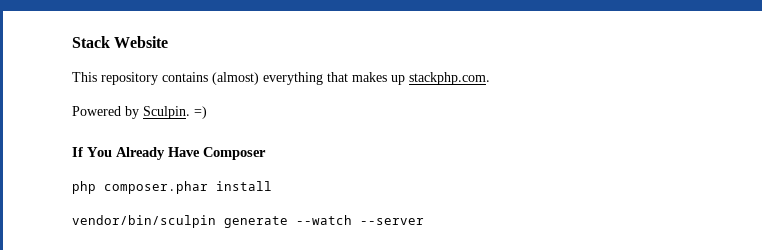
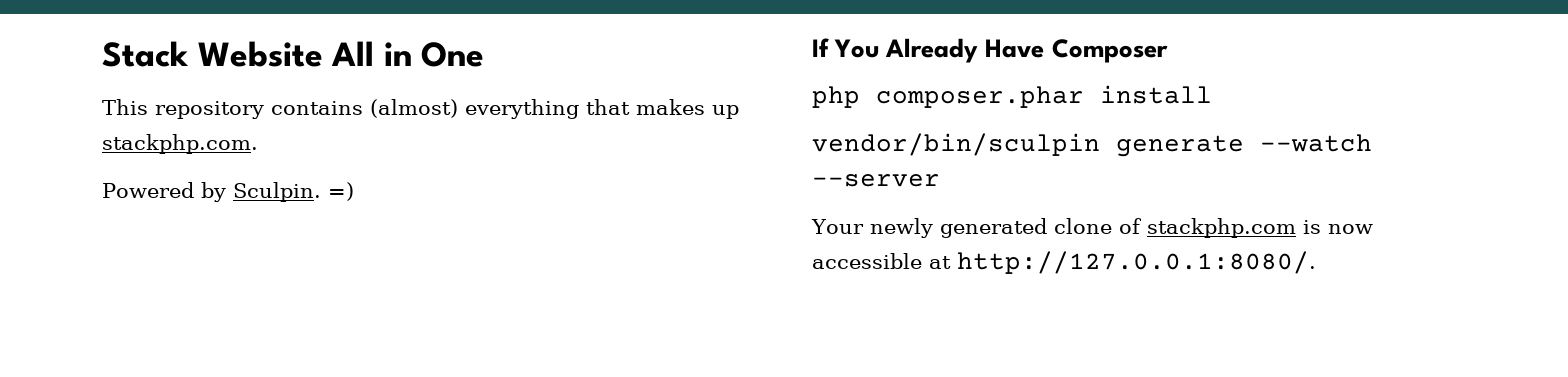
- Stack Website
+ Stack Website All in One
+ Your newly generated clone of stackphp.com is now accessible at http://127.0.0.1:8080/.

